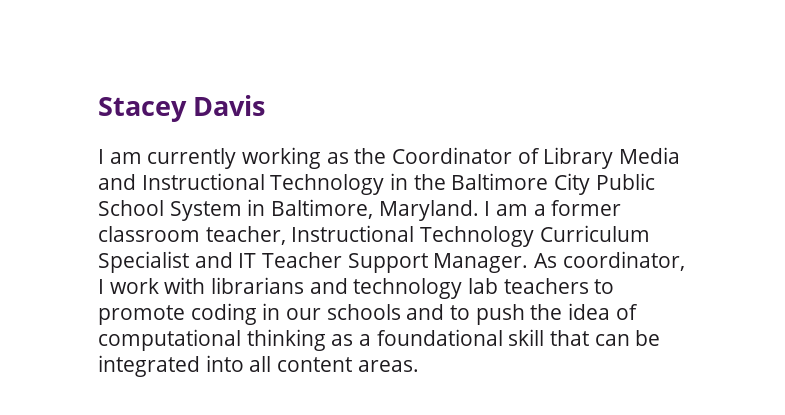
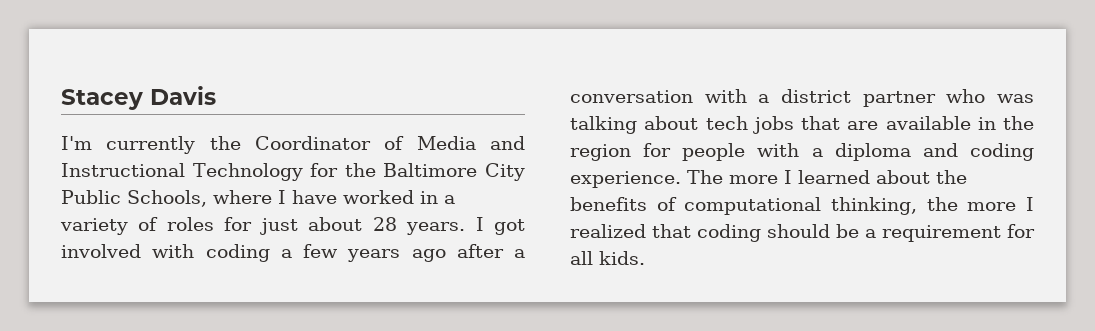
- I am currently working as the Coordinator of Library Media and Instructional Technology in the Baltimore City Public School System in Baltimore, Maryland. I am a former classroom teacher, Instructional Technology Curriculum Specialist and IT Teacher Support Manager. As coordinator, I work with librarians and technology lab teachers to promote coding in our schools and to push the idea of computational thinking as a foundational skill that can be integrated into all content areas.
+ I'm currently the Coordinator of Media and Instructional Technology for the Baltimore City Public Schools, where I have worked in a variety of roles for just about 28 years. I got involved with coding a few years ago after a conversation with a district partner who was talking about tech jobs that are available in the region for people with a diploma and coding experience. The more I learned about the benefits of computational thinking, the more I realized that coding should be a requirement for all kids.

